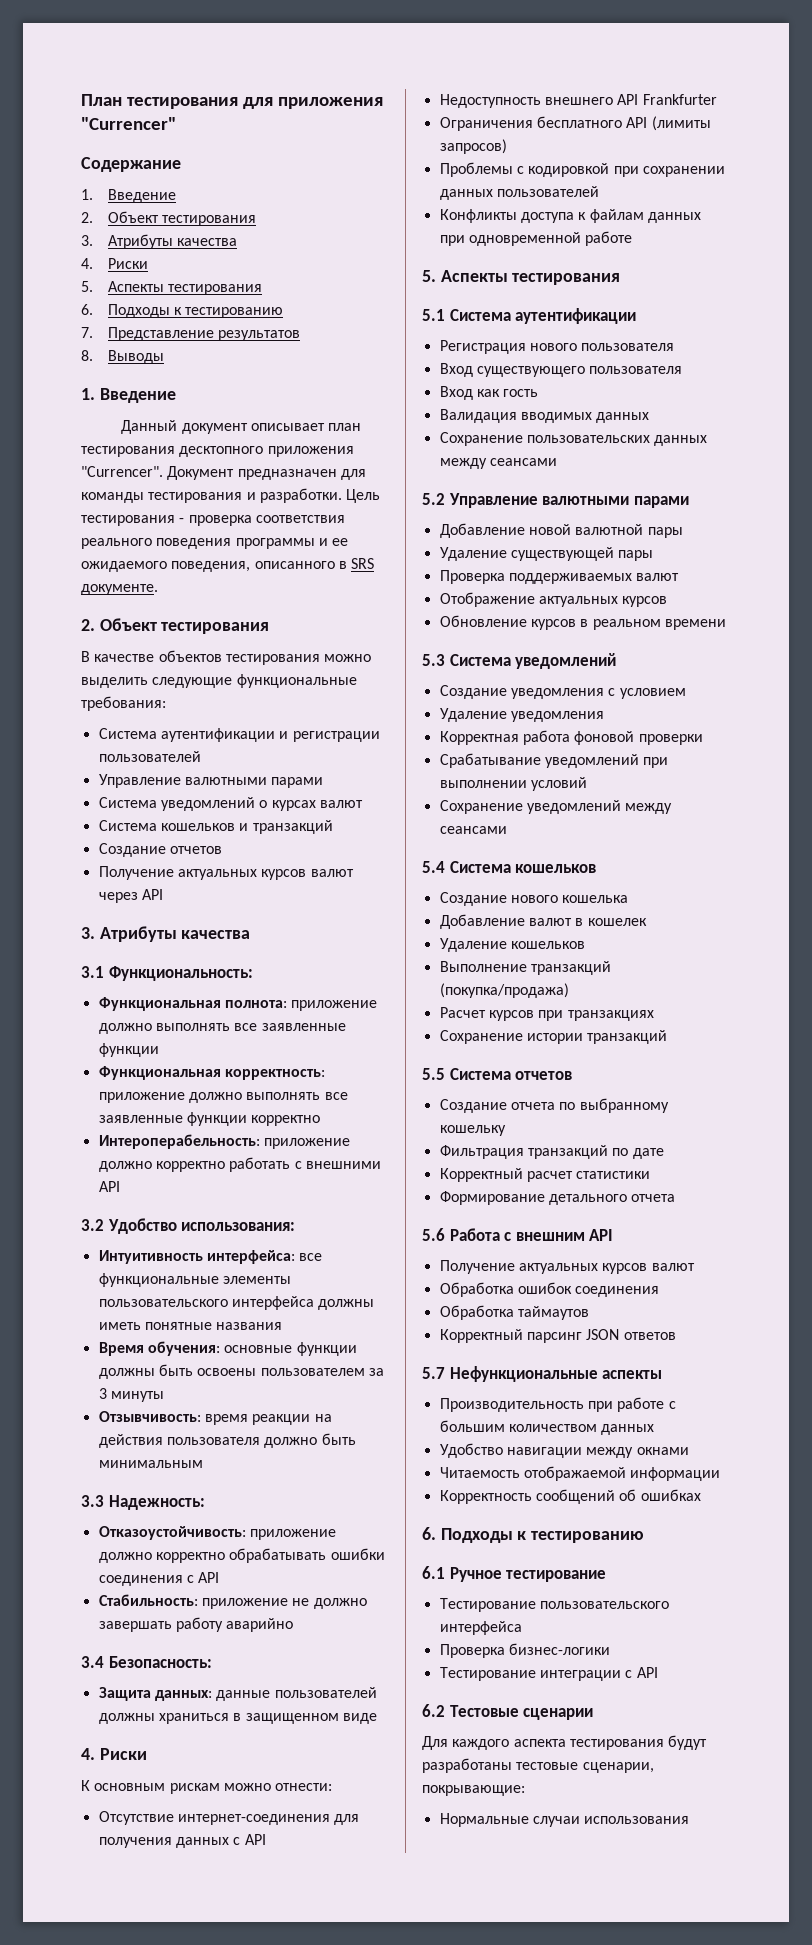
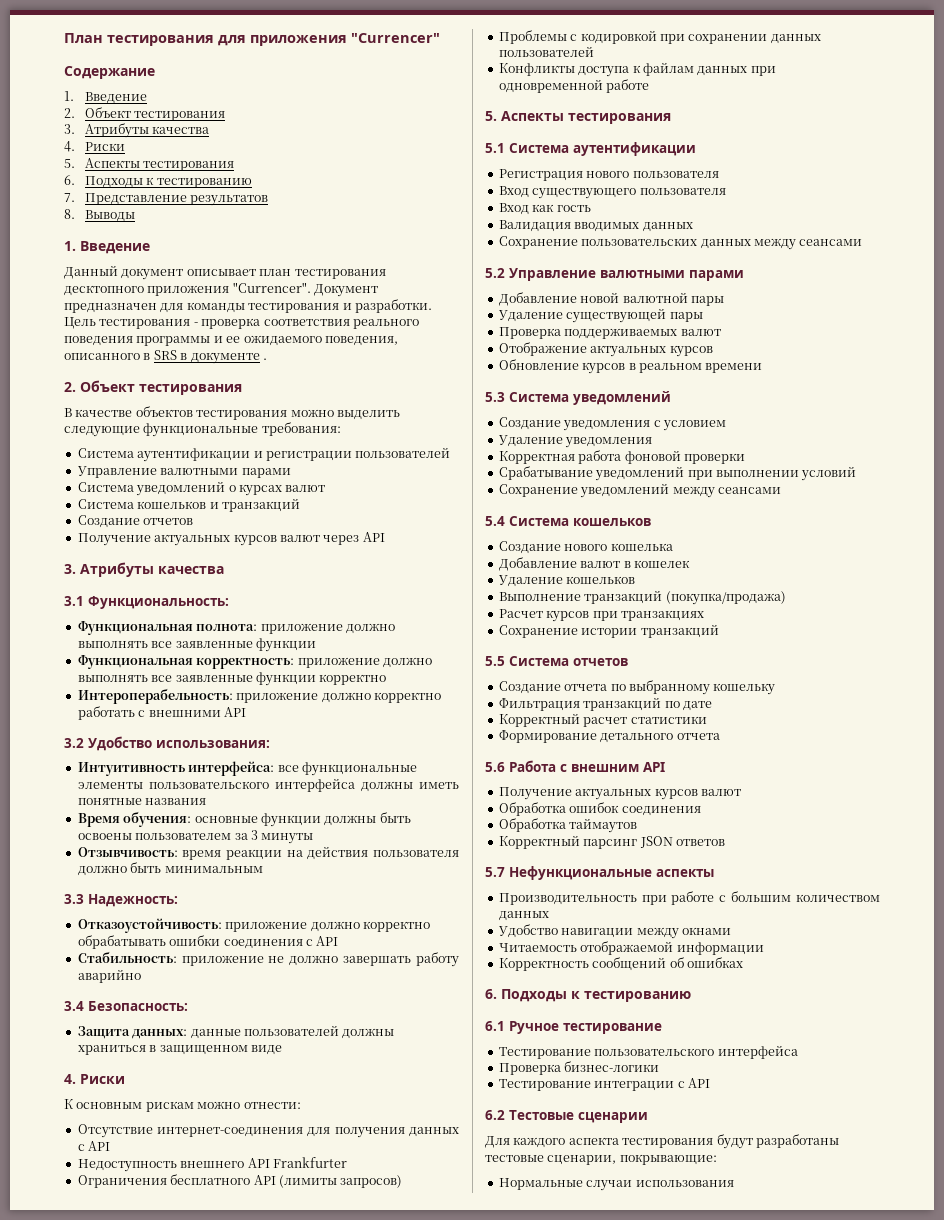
- Цель тестирования - проверка соответствия реального поведения программы и ее ожидаемого поведения, описанного в SRS документе.
+ Цель тестирования - проверка соответствия реального поведения программы и ее ожидаемого поведения, описанного в SRS в документе .

